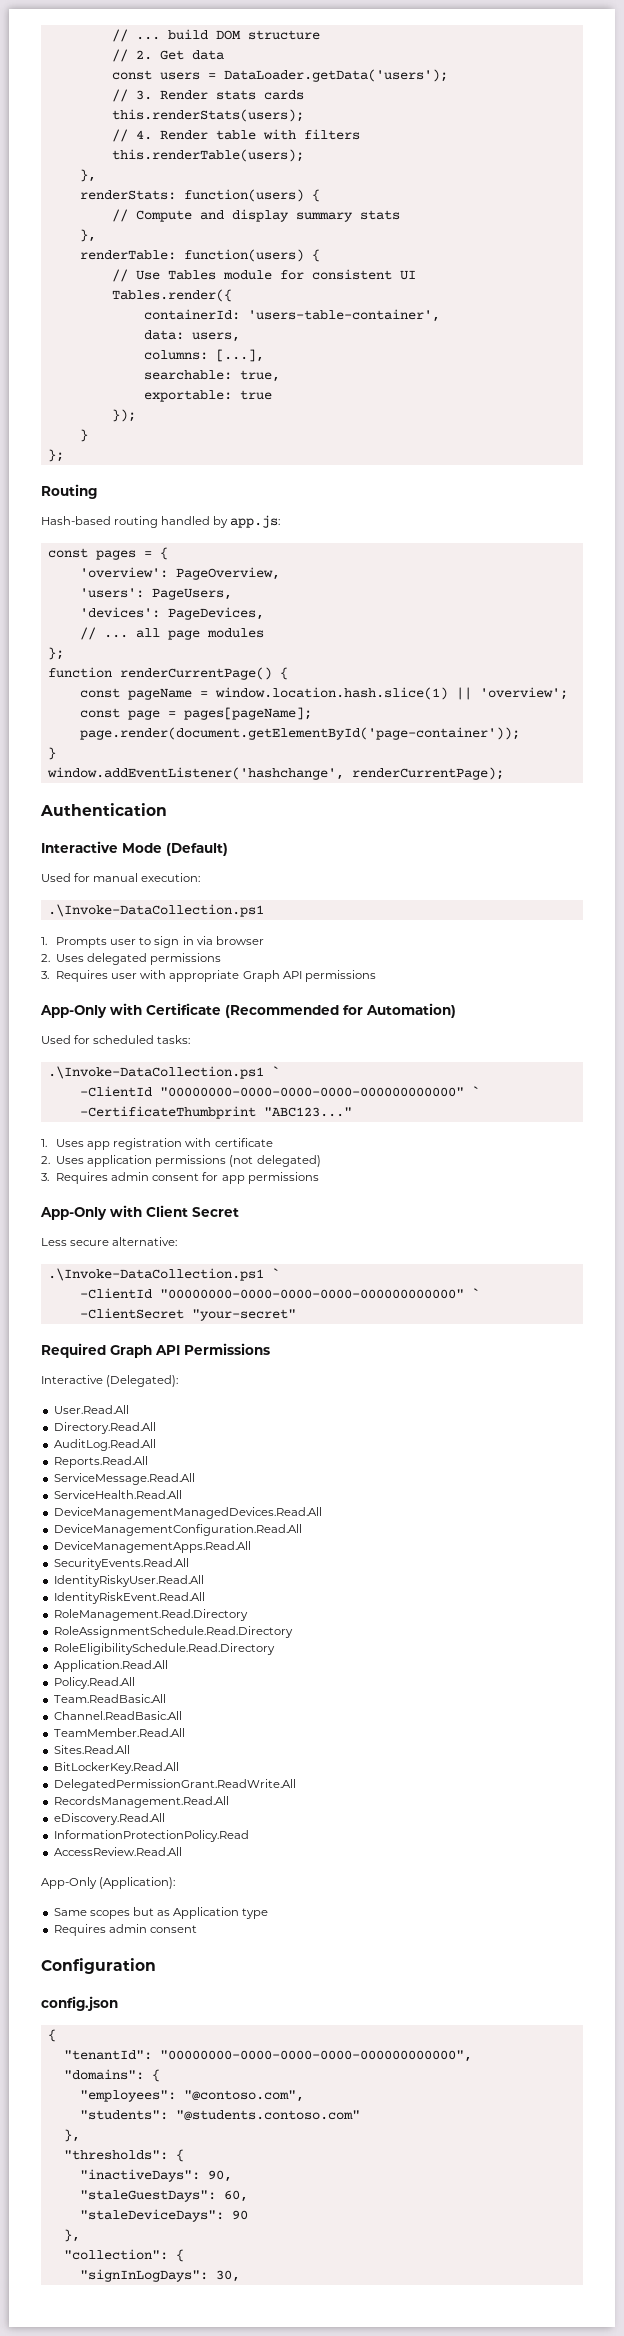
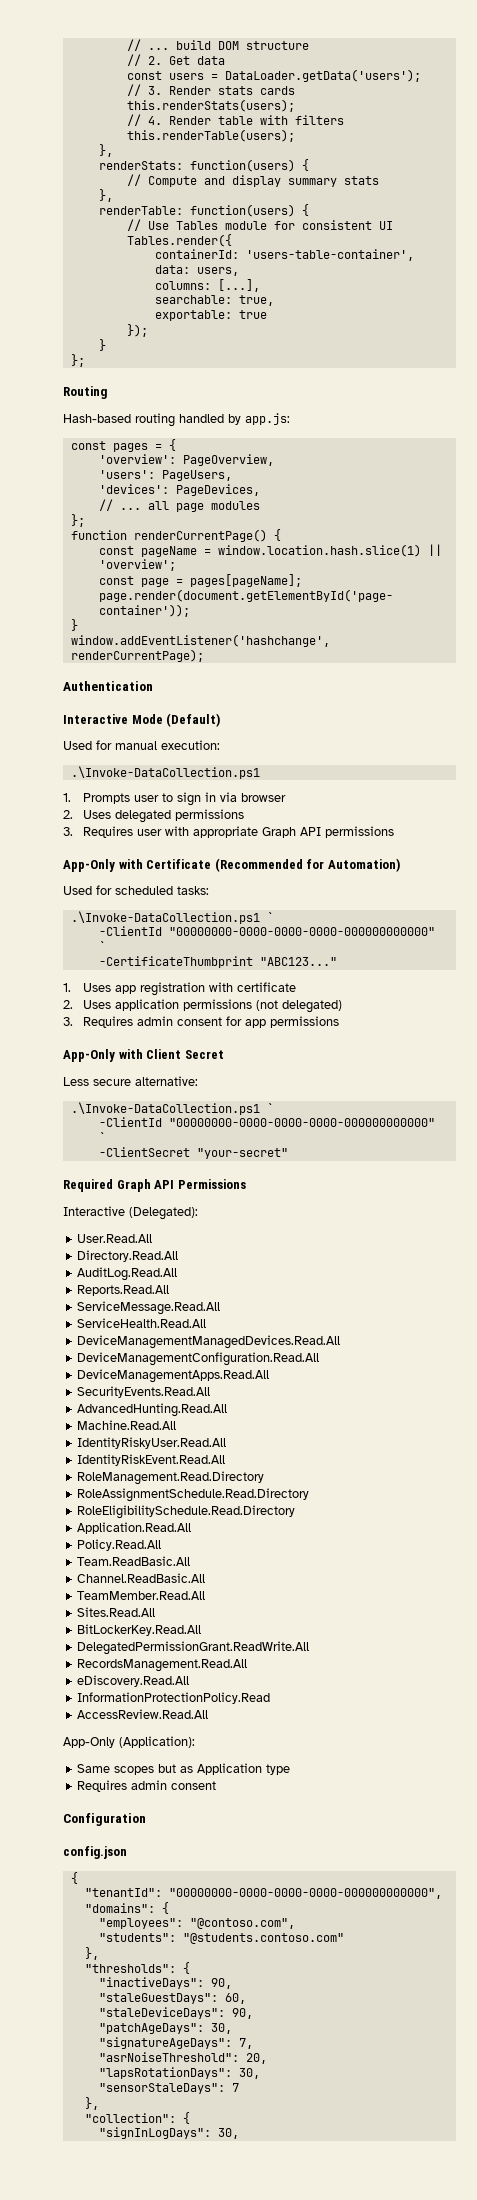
+ AdvancedHunting.Read.All
+ Machine.Read.All
- "staleDeviceDays": 90
+ "staleDeviceDays": 90,
+ "patchAgeDays": 30,
+ "signatureAgeDays": 7,
+ "asrNoiseThreshold": 20,
+ "lapsRotationDays": 30,
+ "sensorStaleDays": 7

